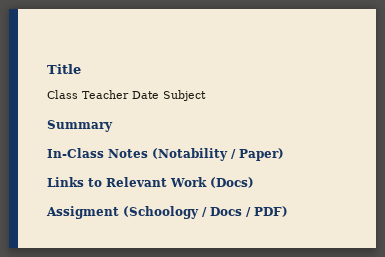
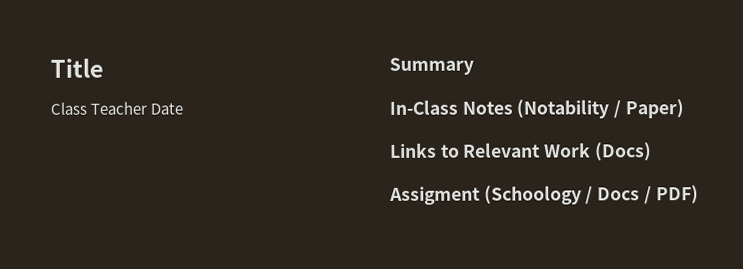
- Class Teacher Date Subject
+ Class Teacher Date

